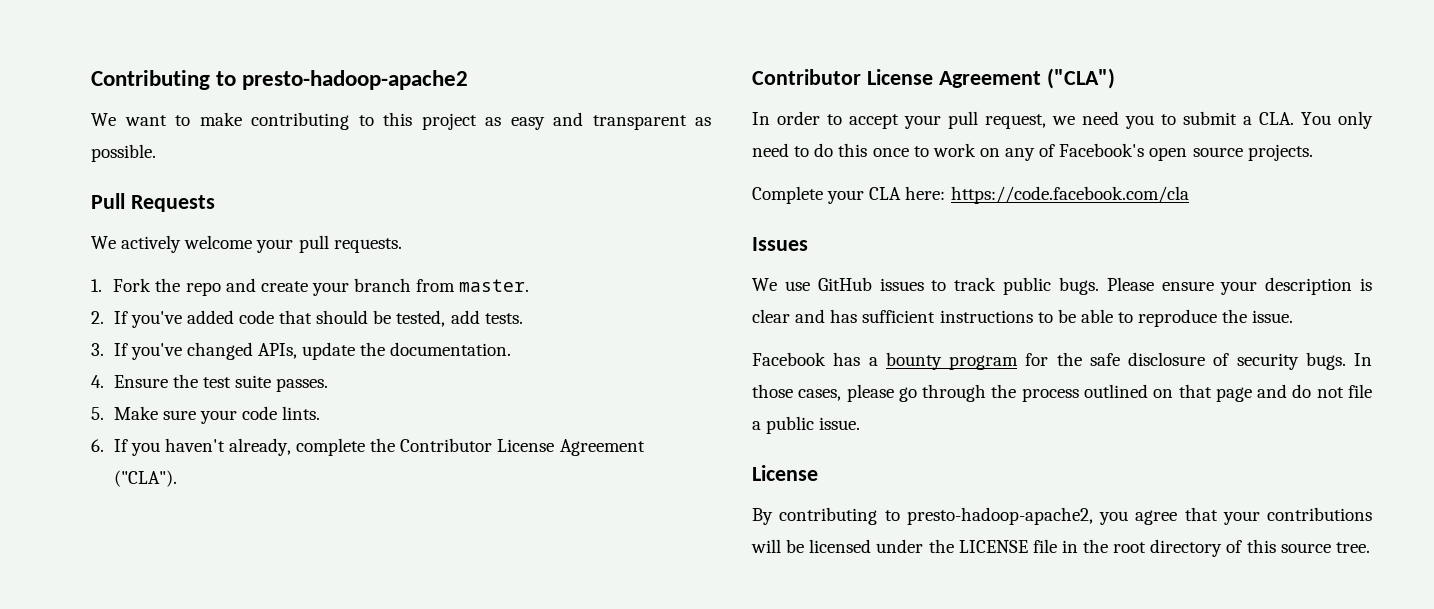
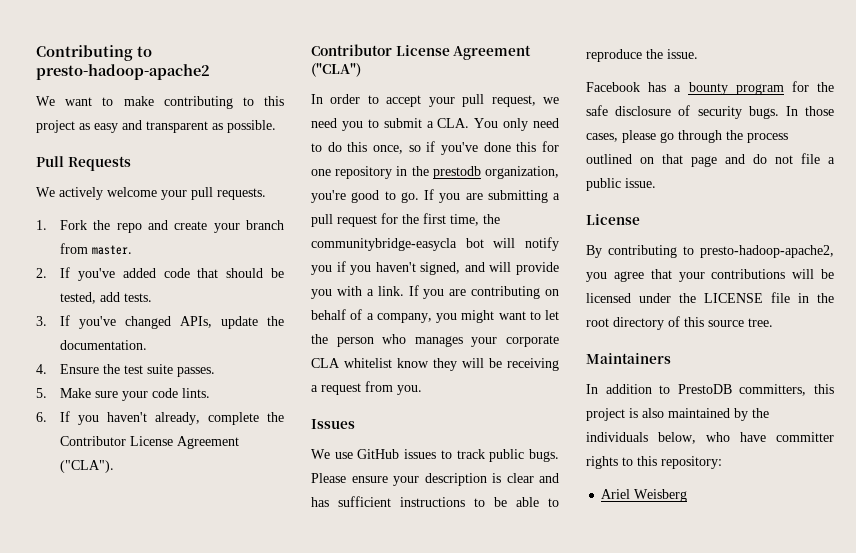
- In order to accept your pull request, we need you to submit a CLA. You only need to do this once to work on any of Facebook's open source projects.
- Complete your CLA here: https://code.facebook.com/cla
+ In order to accept your pull request, we need you to submit a CLA. You only need to do this once, so if you've done this for one repository in the prestodb organization, you're good to go. If you are submitting a pull request for the first time, the communitybridge-easycla bot will notify you if you haven't signed, and will provide you with a link. If you are contributing on behalf of a company, you might want to let the person who manages your corporate CLA whitelist know they will be receiving a request from you.
+ Maintainers
+ In addition to PrestoDB committers, this project is also maintained by the individuals below, who have committer rights to this repository:
+ Ariel Weisberg

